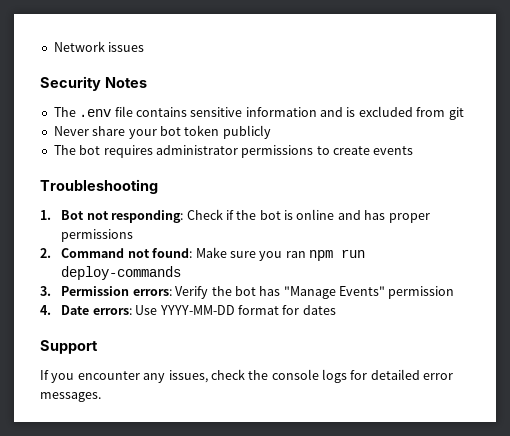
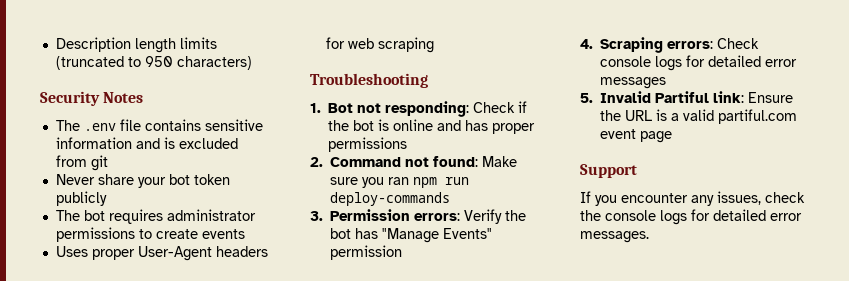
- Network issues
+ Description length limits (truncated to 950 characters)
+ Uses proper User-Agent headers for web scraping
- 4. Date errors: Use YYYY-MM-DD format for dates
+ 4. Scraping errors: Check console logs for detailed error messages
+ 5. Invalid Partiful link: Ensure the URL is a valid partiful.com event page

